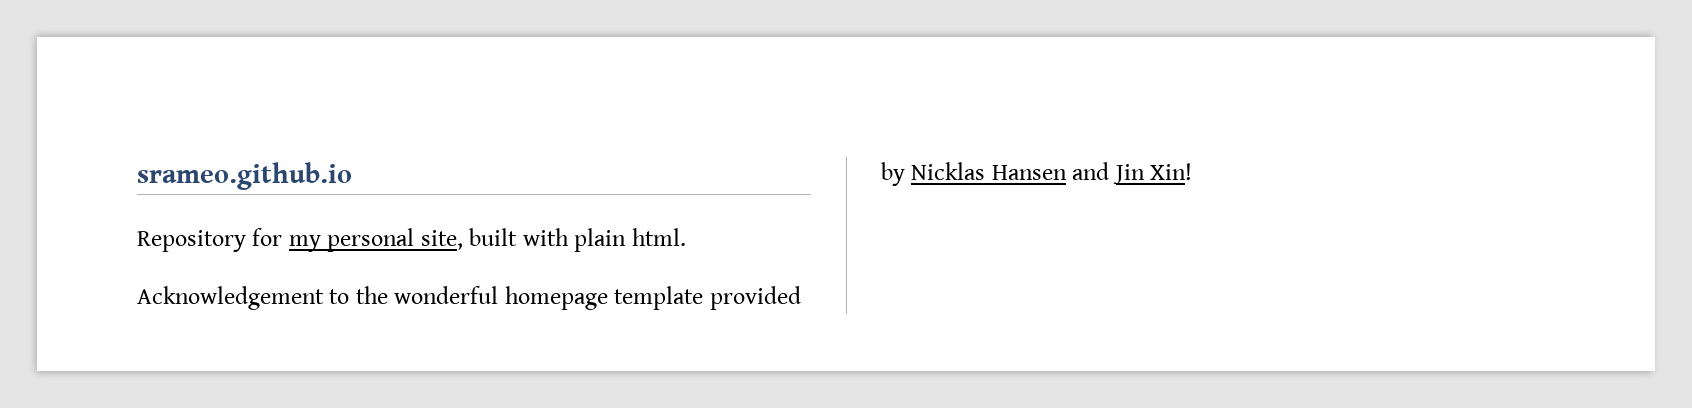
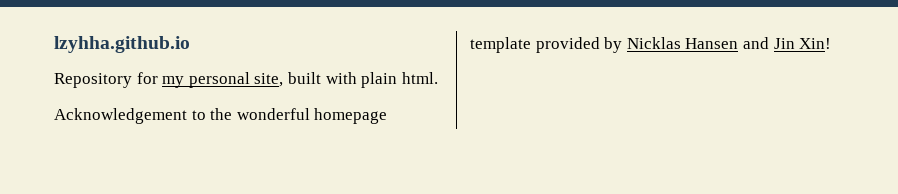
- srameo.github.io
+ lzyhha.github.io

